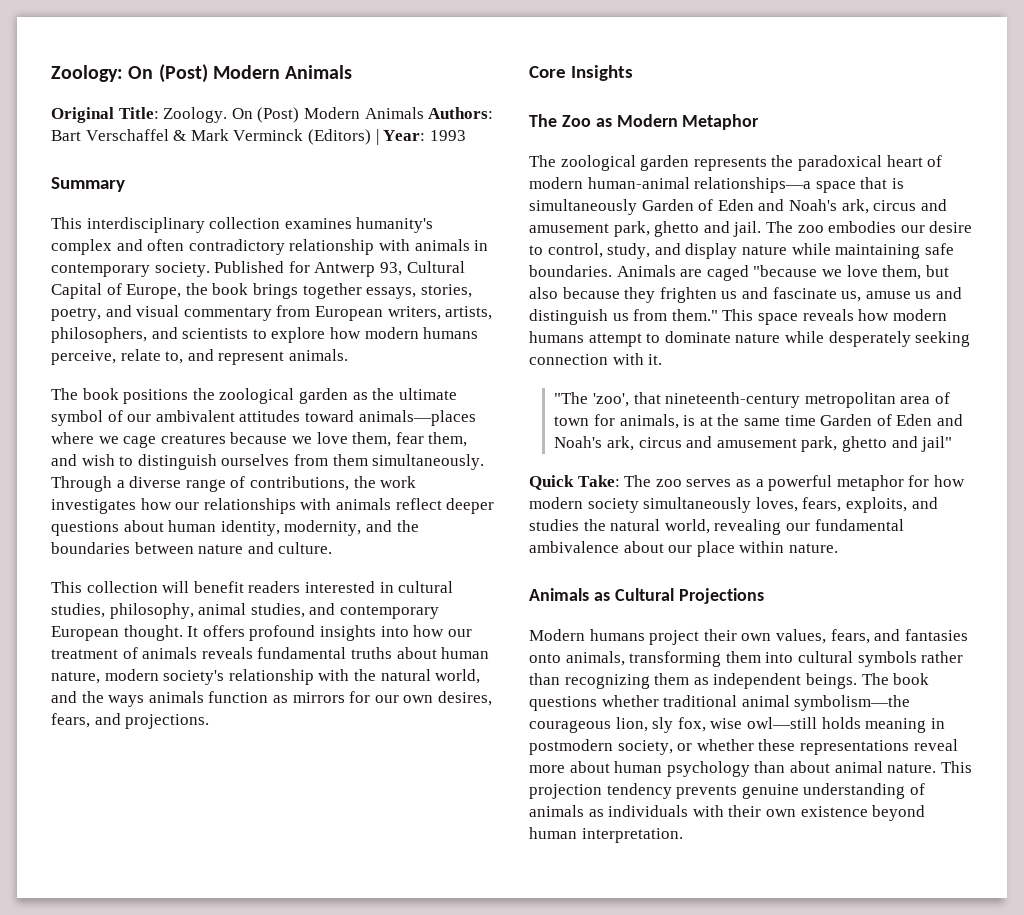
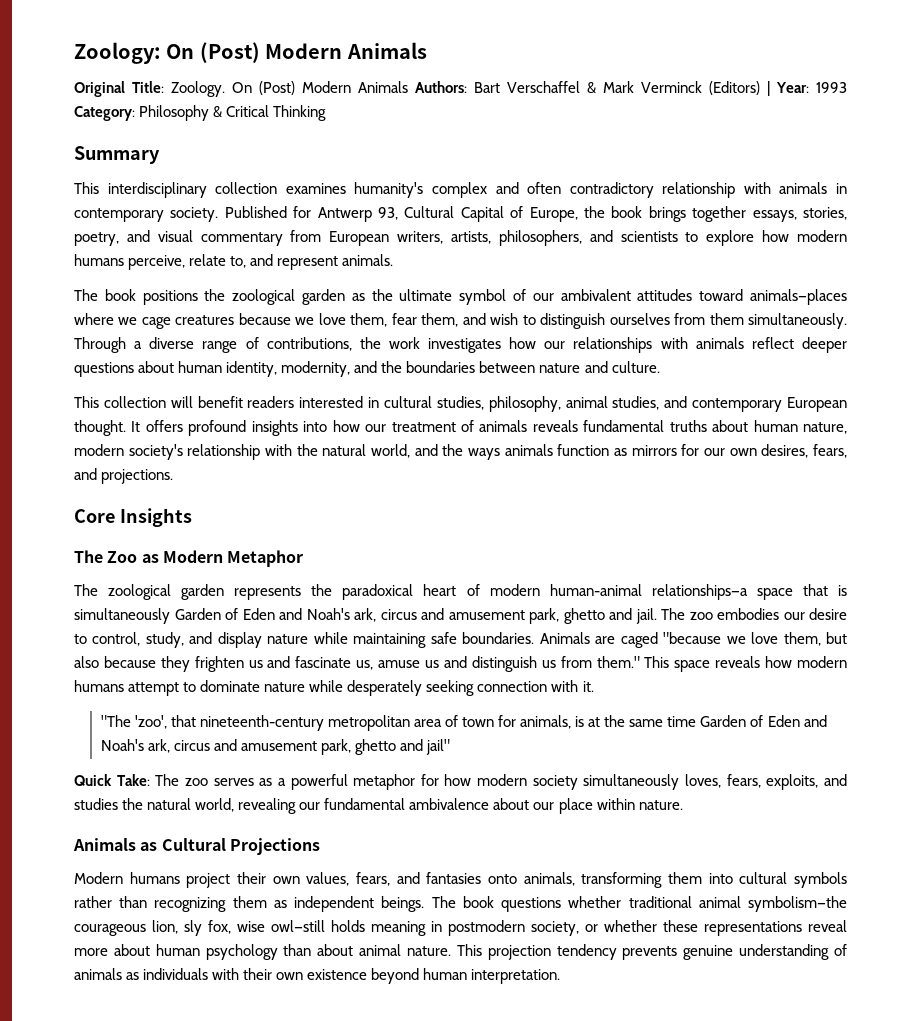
- On (Post) Modern Animals Authors: Bart Verschaffel & Mark Verminck (Editors) | Year: 1993
+ On (Post) Modern Animals Authors: Bart Verschaffel & Mark Verminck (Editors) | Year: 1993 Category: Philosophy & Critical Thinking

